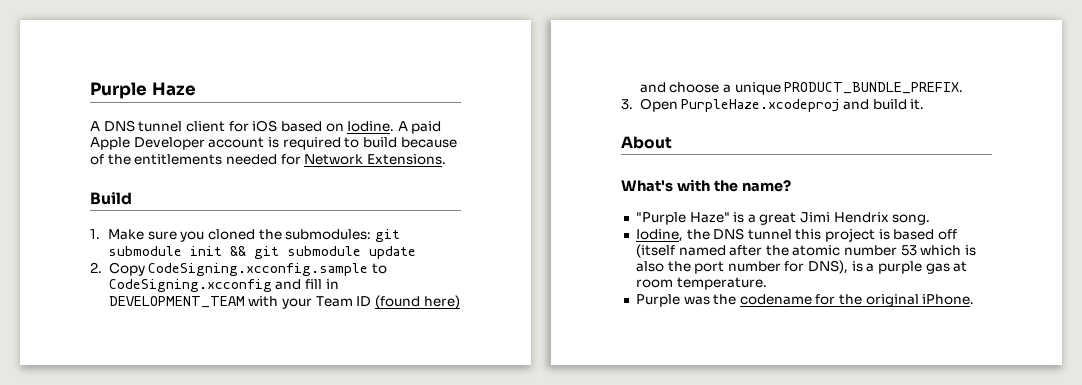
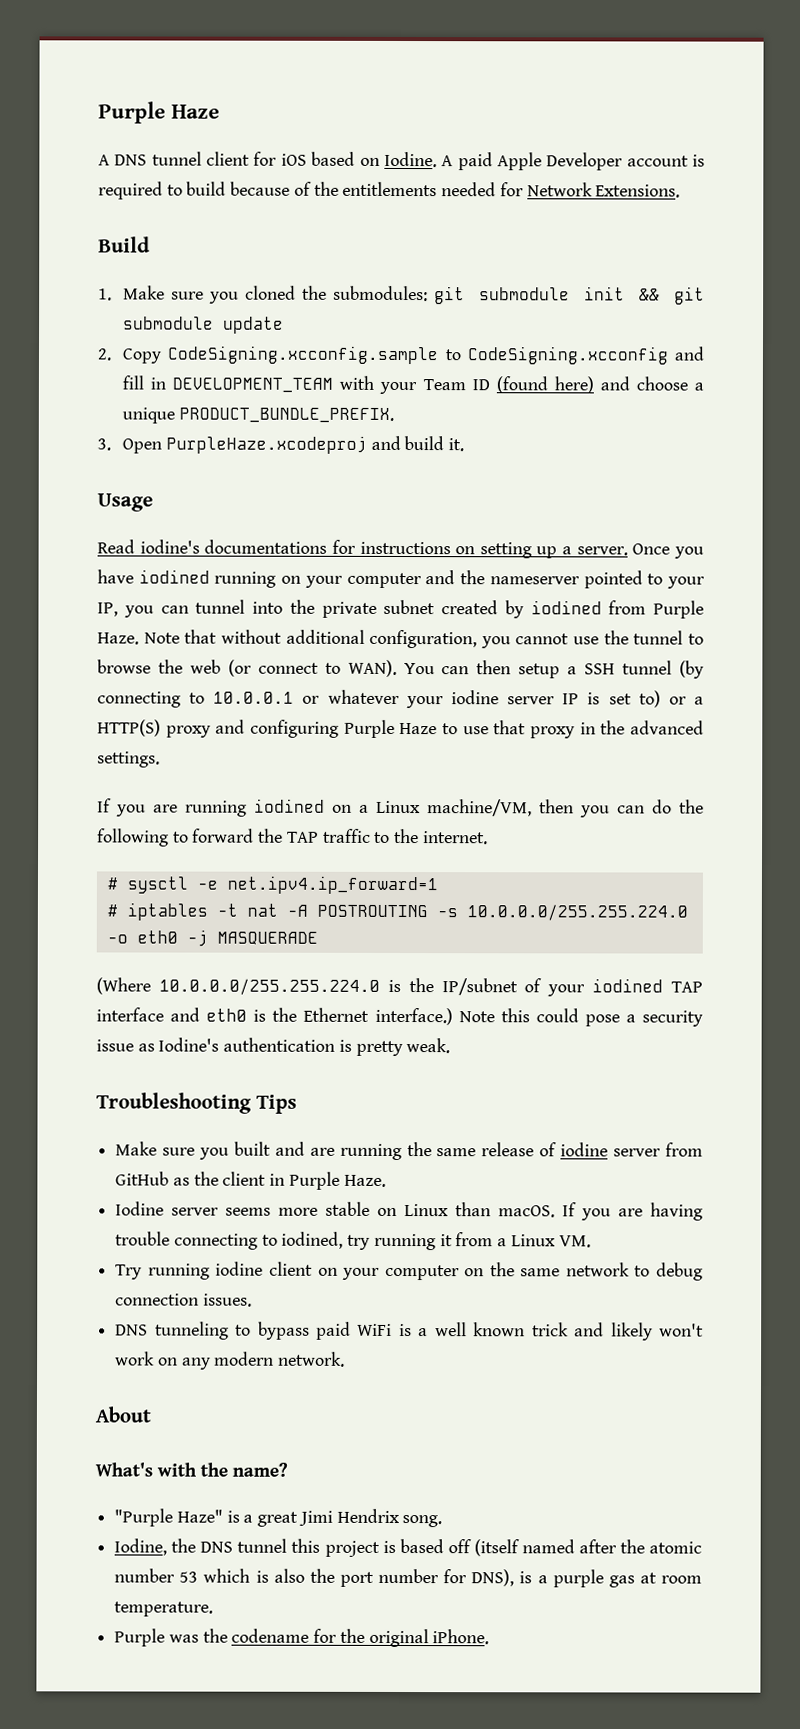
+ Usage
+ Read iodine's documentations for instructions on setting up a server. Once you have iodined running on your computer and the nameserver pointed to your IP, you can tunnel into the private subnet created by iodined from Purple Haze. Note that without additional configuration, you cannot use the tunnel to browse the web (or connect to WAN). You can then setup a SSH tunnel (by connecting to 10.0.0.1 or whatever your iodine server IP is set to) or a HTTP(S) proxy and configuring Purple Haze to use that proxy in the advanced settings.
+ If you are running iodined on a Linux machine/VM, then you can do the following to forward the TAP traffic to the internet.
+ # sysctl -e net.ipv4.ip_forward=1
+ # iptables -t nat -A POSTROUTING -s 10.0.0.0/255.255.224.0 -o eth0 -j MASQUERADE
+ (Where 10.0.0.0/255.255.224.0 is the IP/subnet of your iodined TAP interface and eth0 is the Ethernet interface.) Note this could pose a security issue as Iodine's authentication is pretty weak.
+ Troubleshooting Tips
+ Make sure you built and are running the same release of iodine server from GitHub as the client in Purple Haze.
+ Iodine server seems more stable on Linux than macOS. If you are having trouble connecting to iodined, try running it from a Linux VM.
+ Try running iodine client on your computer on the same network to debug connection issues.
+ DNS tunneling to bypass paid WiFi is a well known trick and likely won't work on any modern network.

